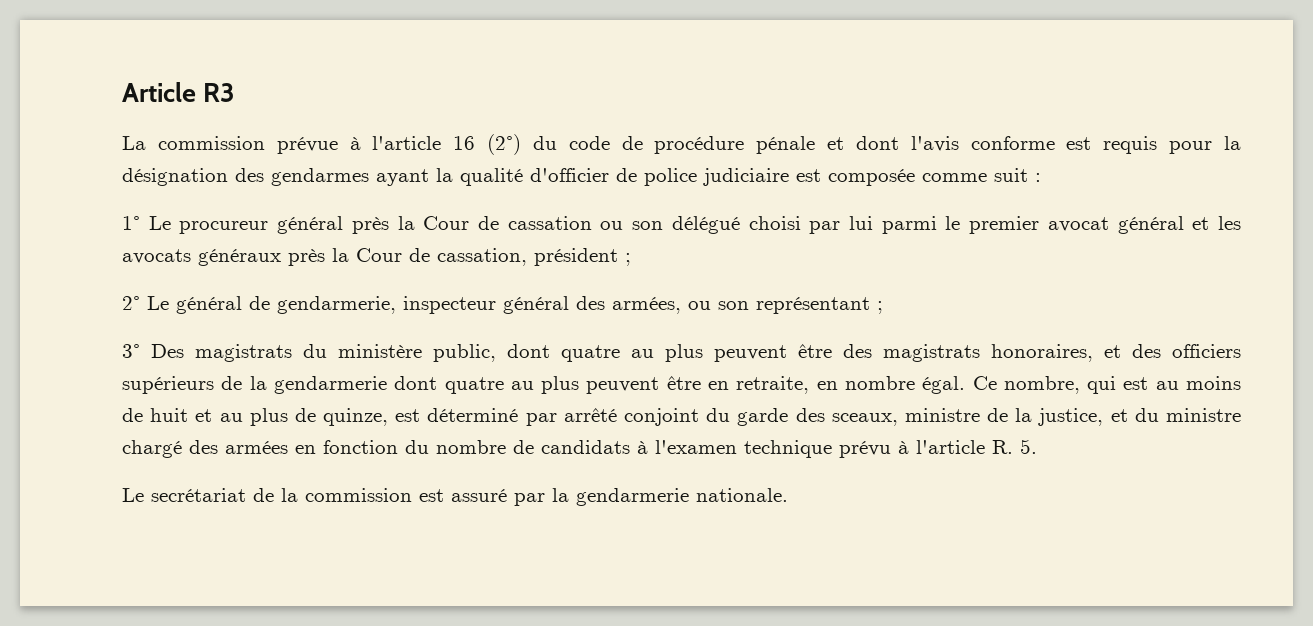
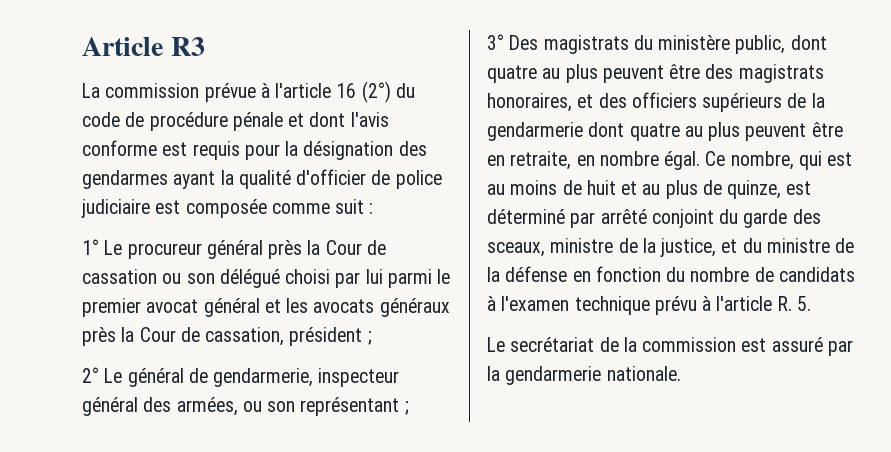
- Ce nombre, qui est au moins de huit et au plus de quinze, est déterminé par arrêté conjoint du garde des sceaux, ministre de la justice, et du ministre chargé des armées en fonction du nombre de candidats à l'examen technique prévu à l'article R. 5.
+ Ce nombre, qui est au moins de huit et au plus de quinze, est déterminé par arrêté conjoint du garde des sceaux, ministre de la justice, et du ministre de la défense en fonction du nombre de candidats à l'examen technique prévu à l'article R. 5.

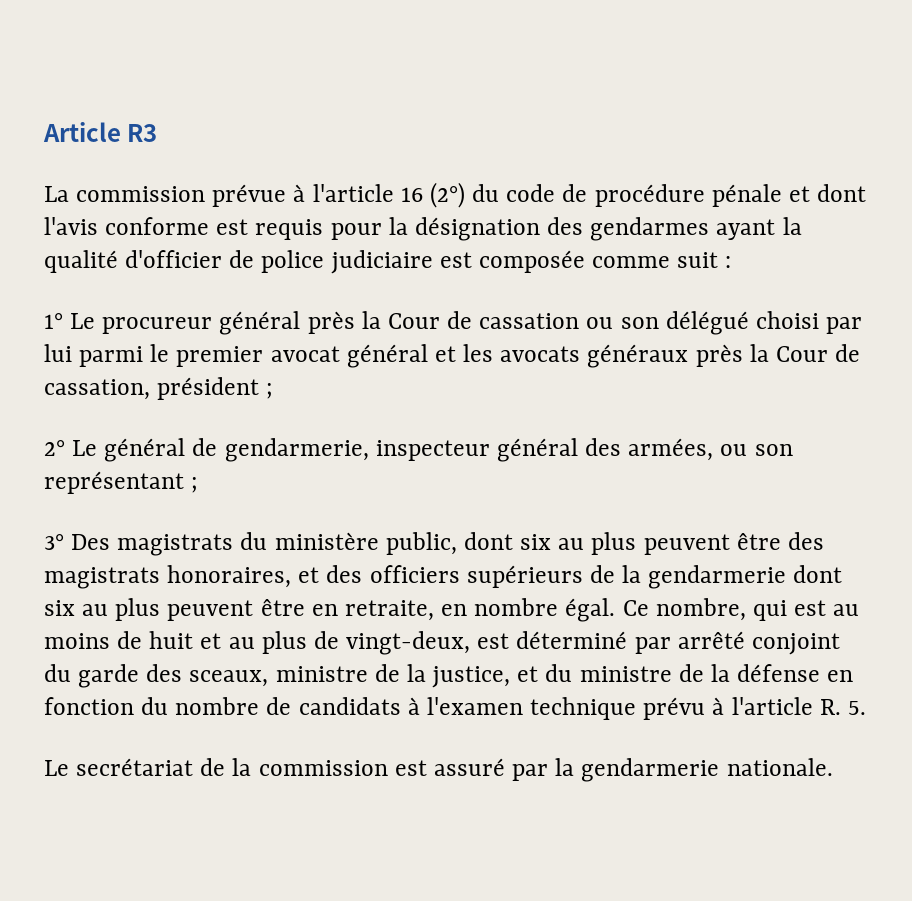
- 3° Des magistrats du ministère public, dont quatre au plus peuvent être des magistrats honoraires, et des officiers supérieurs de la gendarmerie dont quatre au plus peuvent être en retraite, en nombre égal.
+ 3° Des magistrats du ministère public, dont six au plus peuvent être des magistrats honoraires, et des officiers supérieurs de la gendarmerie dont six au plus peuvent être en retraite, en nombre égal.
- Ce nombre, qui est au moins de huit et au plus de quinze, est déterminé par arrêté conjoint du garde des sceaux, ministre de la justice, et du ministre de la défense en fonction du nombre de candidats à l'examen technique prévu à l'article R. 5.
+ Ce nombre, qui est au moins de huit et au plus de vingt-deux, est déterminé par arrêté conjoint du garde des sceaux, ministre de la justice, et du ministre de la défense en fonction du nombre de candidats à l'examen technique prévu à l'article R. 5.

